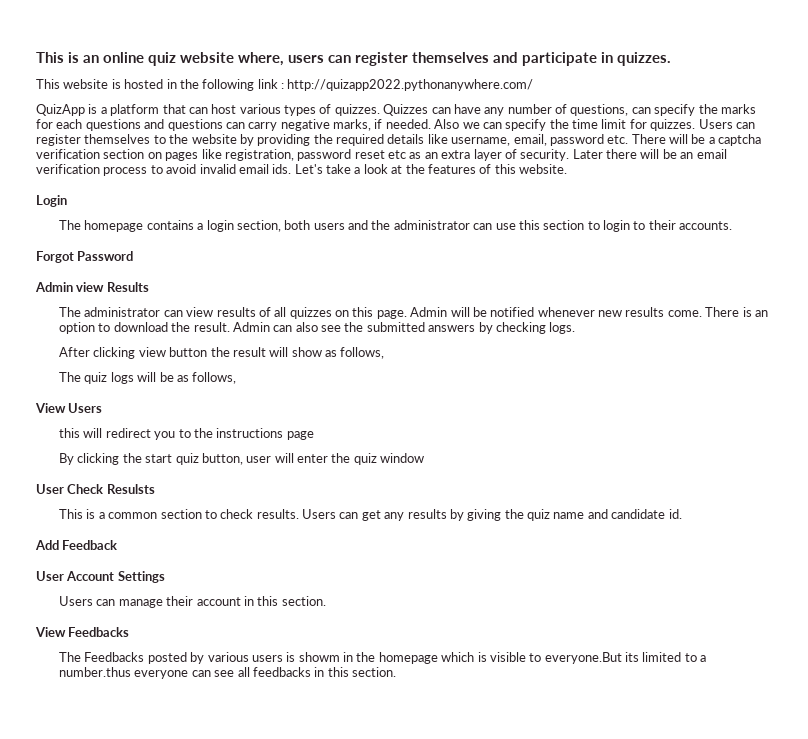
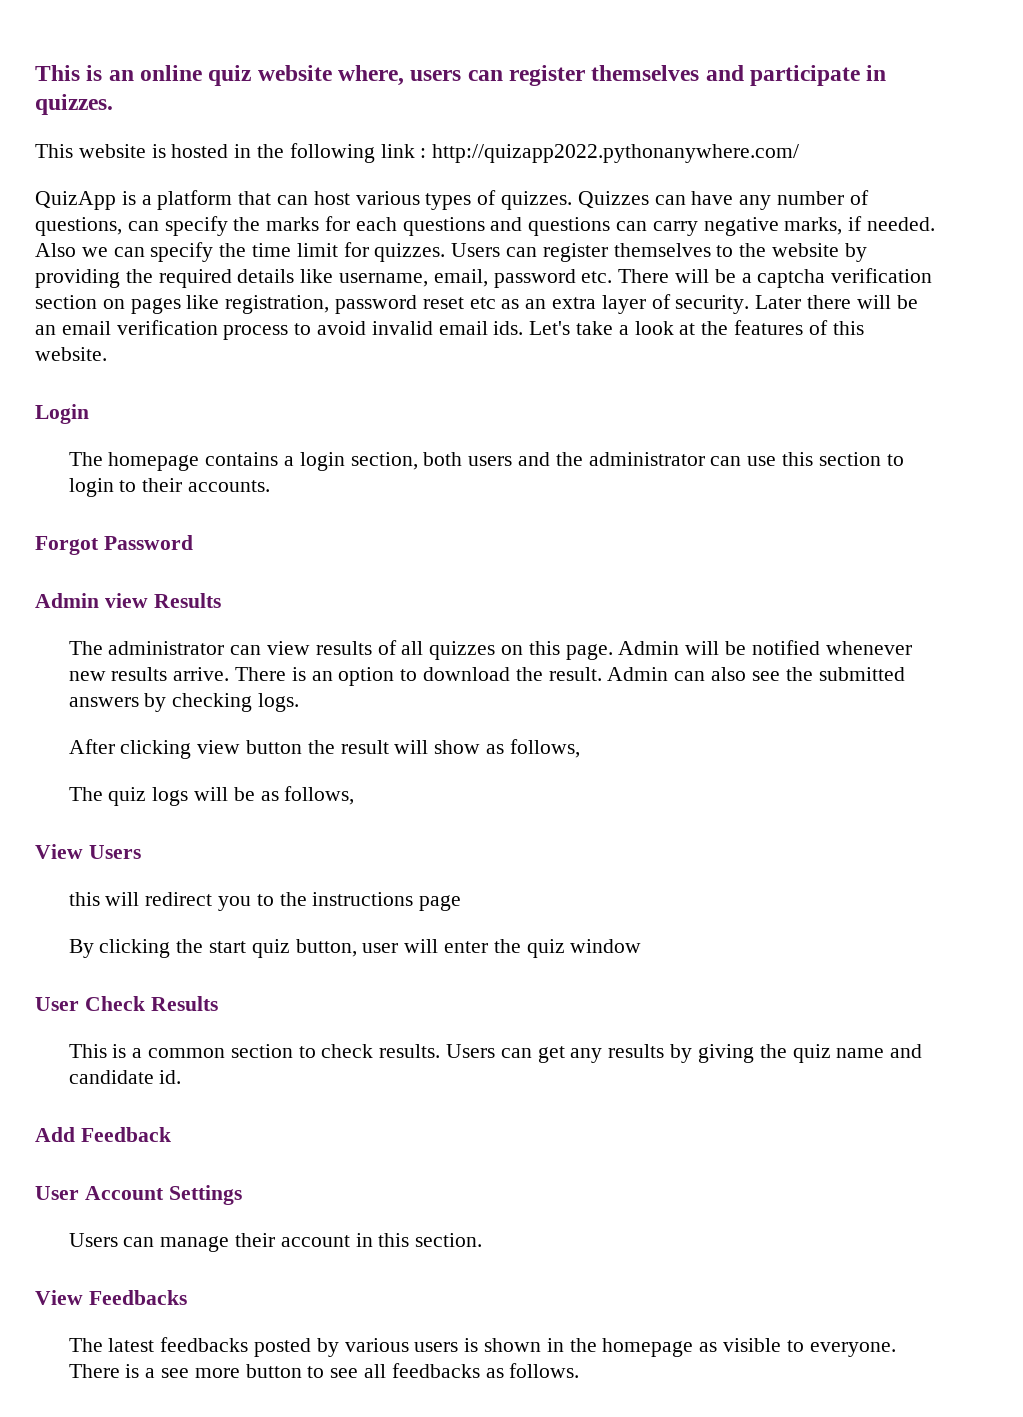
- Admin will be notified whenever new results come.
+ Admin will be notified whenever new results arrive.
- User Check Resulsts
+ User Check Results
- The Feedbacks posted by various users is showm in the homepage which is visible to everyone.But its limited to a number.thus everyone can see all feedbacks in this section.
+ The latest feedbacks posted by various users is shown in the homepage as visible to everyone. There is a see more button to see all feedbacks as follows.

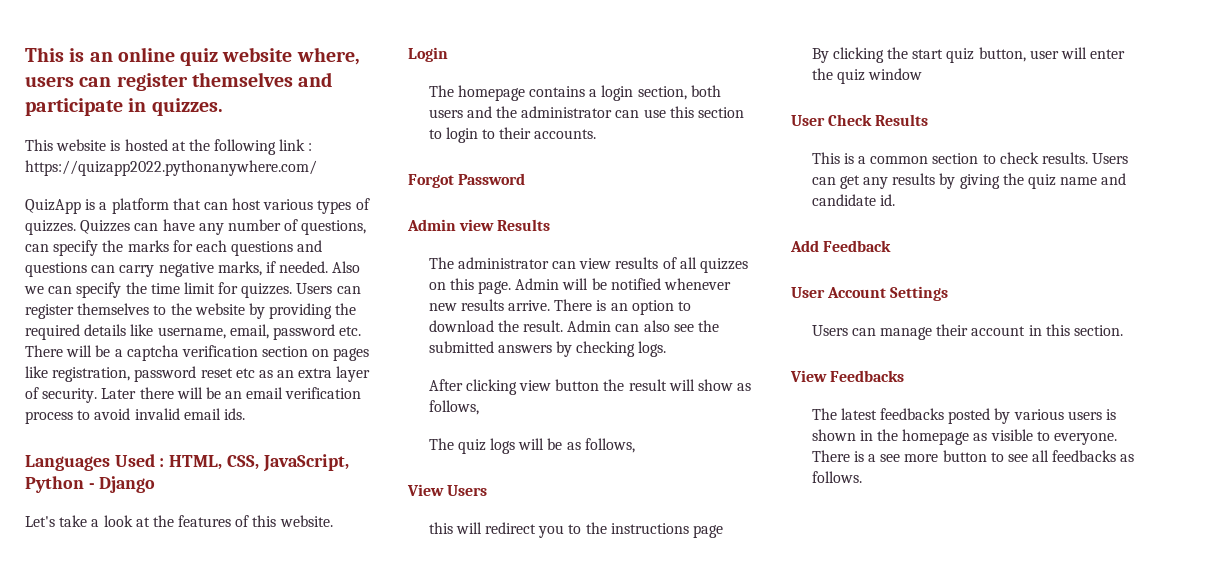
- This website is hosted in the following link : http://quizapp2022.pythonanywhere.com/
+ This website is hosted at the following link : https://quizapp2022.pythonanywhere.com/
- Later there will be an email verification process to avoid invalid email ids. Let's take a look at the features of this website.
+ Later there will be an email verification process to avoid invalid email ids.
+ Languages Used : HTML, CSS, JavaScript, Python - Django
+ Let's take a look at the features of this website.

